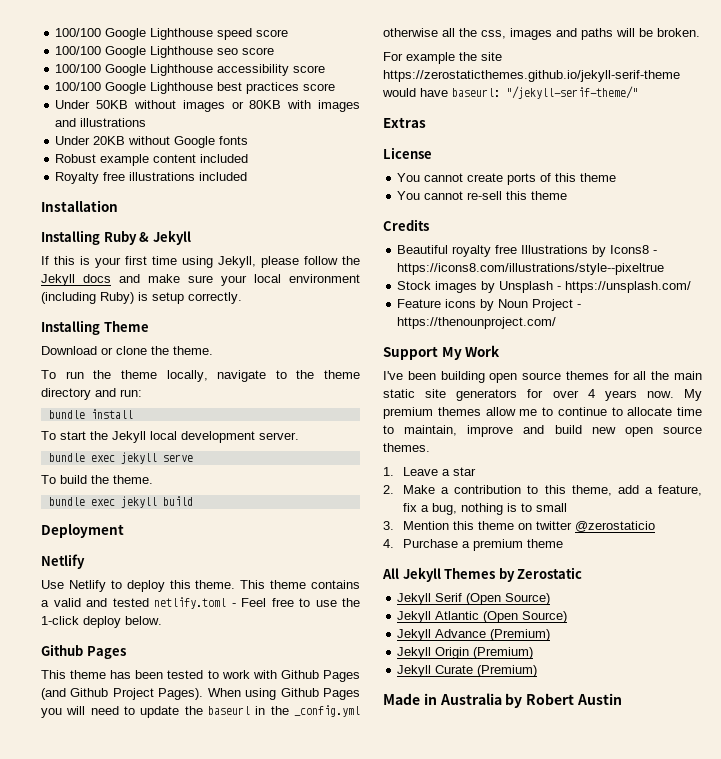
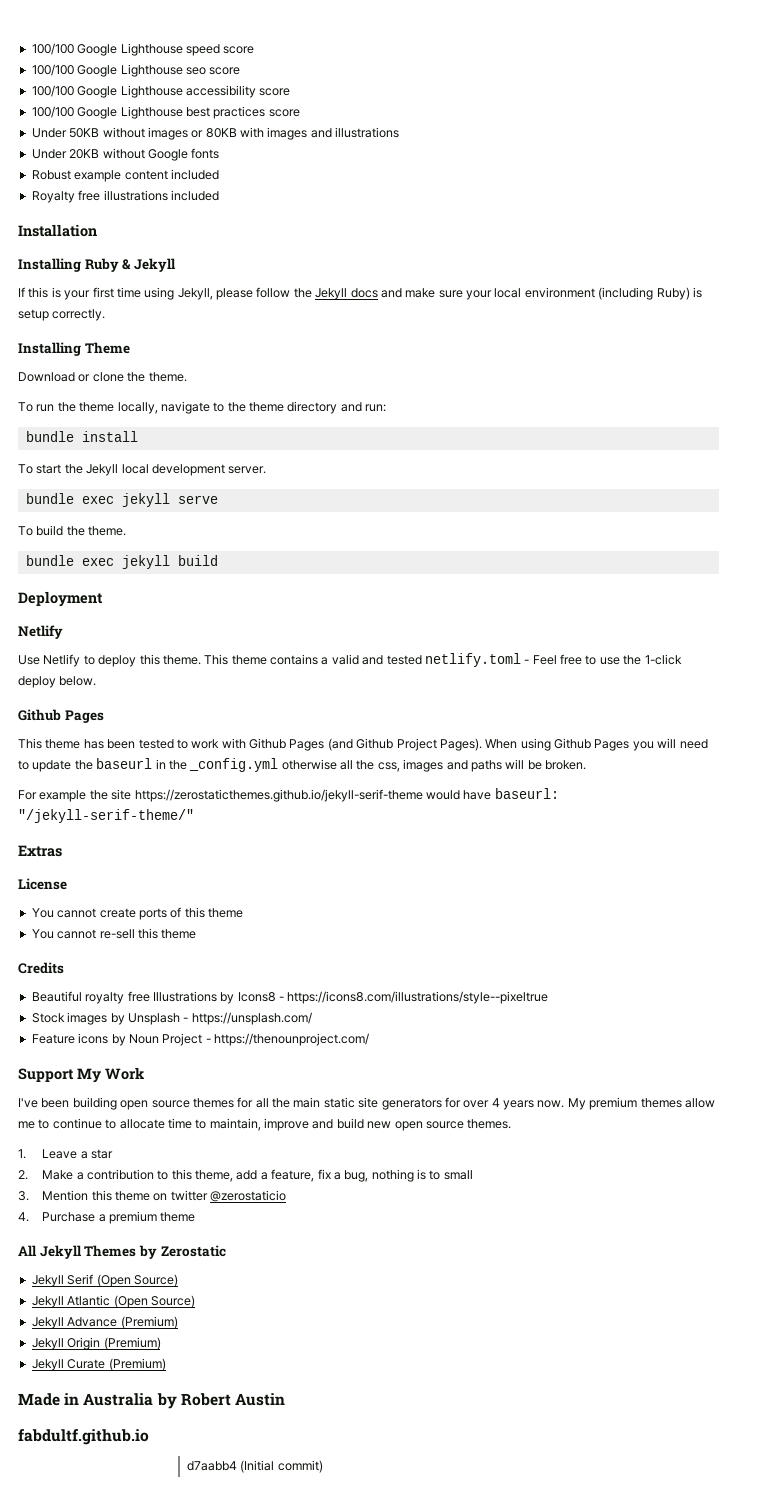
+ fabdultf.github.io
+ d7aabb4 (Initial commit)

